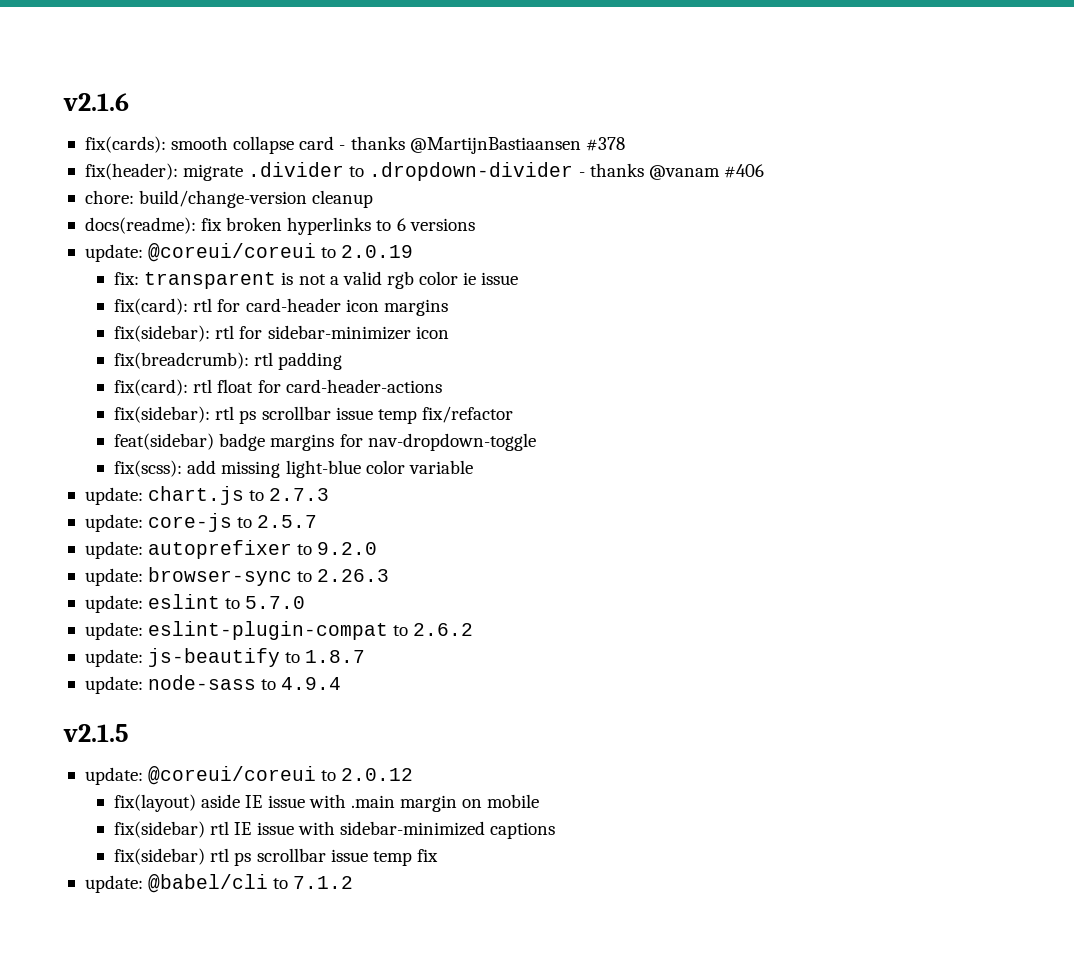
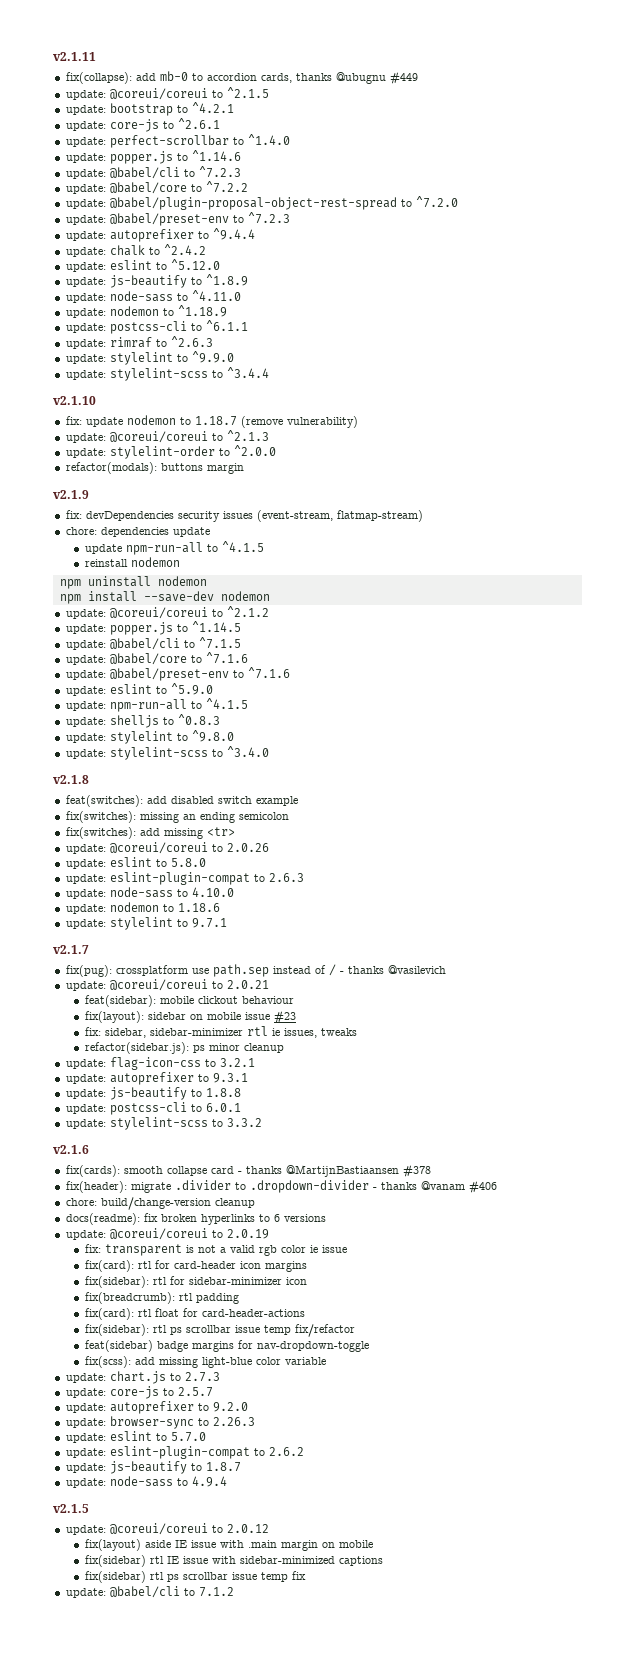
+ v2.1.11
+ fix(collapse): add mb-0 to accordion cards, thanks @ubugnu #449
+ update: @coreui/coreui to ^2.1.5
+ update: bootstrap to ^4.2.1
+ update: core-js to ^2.6.1
+ update: perfect-scrollbar to ^1.4.0
+ update: popper.js to ^1.14.6
+ update: @babel/cli to ^7.2.3
+ update: @babel/core to ^7.2.2
+ update: @babel/plugin-proposal-object-rest-spread to ^7.2.0
+ update: @babel/preset-env to ^7.2.3
+ update: autoprefixer to ^9.4.4
+ update: chalk to ^2.4.2
+ update: eslint to ^5.12.0
+ update: js-beautify to ^1.8.9
+ update: node-sass to ^4.11.0
+ update: nodemon to ^1.18.9
+ update: postcss-cli to ^6.1.1
+ update: rimraf to ^2.6.3
+ update: stylelint to ^9.9.0
+ update: stylelint-scss to ^3.4.4
+ v2.1.10
+ fix: update nodemon to 1.18.7 (remove vulnerability)
+ update: @coreui/coreui to ^2.1.3
+ update: stylelint-order to ^2.0.0
+ refactor(modals): buttons margin
+ v2.1.9
+ fix: devDependencies security issues (event-stream, flatmap-stream)
+ chore: dependencies update
+ update npm-run-all to ^4.1.5
+ reinstall nodemon
+ npm uninstall nodemon
+ npm install --save-dev nodemon
+ update: @coreui/coreui to ^2.1.2
+ update: popper.js to ^1.14.5
+ update: @babel/cli to ^7.1.5
+ update: @babel/core to ^7.1.6
+ update: @babel/preset-env to ^7.1.6
+ update: eslint to ^5.9.0
+ update: npm-run-all to ^4.1.5
+ update: shelljs to ^0.8.3
+ update: stylelint to ^9.8.0
+ update: stylelint-scss to ^3.4.0
+ v2.1.8
+ feat(switches): add disabled switch example
+ fix(switches): missing an ending semicolon
+ fix(switches): add missing <tr>
+ update: @coreui/coreui to 2.0.26
+ update: eslint to 5.8.0
+ update: eslint-plugin-compat to 2.6.3
+ update: node-sass to 4.10.0
+ update: nodemon to 1.18.6
+ update: stylelint to 9.7.1
+ v2.1.7
+ fix(pug): crossplatform use path.sep instead of / - thanks @vasilevich
+ update: @coreui/coreui to 2.0.21
+ feat(sidebar): mobile clickout behaviour
+ fix(layout): sidebar on mobile issue #23
+ fix: sidebar, sidebar-minimizer rtl ie issues, tweaks
+ refactor(sidebar.js): ps minor cleanup
+ update: flag-icon-css to 3.2.1
+ update: autoprefixer to 9.3.1
+ update: js-beautify to 1.8.8
+ update: postcss-cli to 6.0.1
+ update: stylelint-scss to 3.3.2

